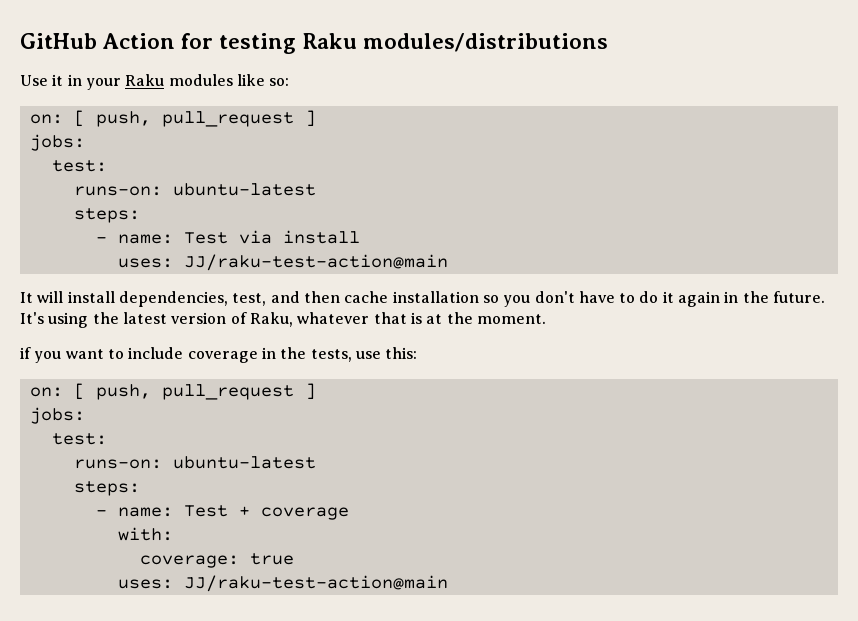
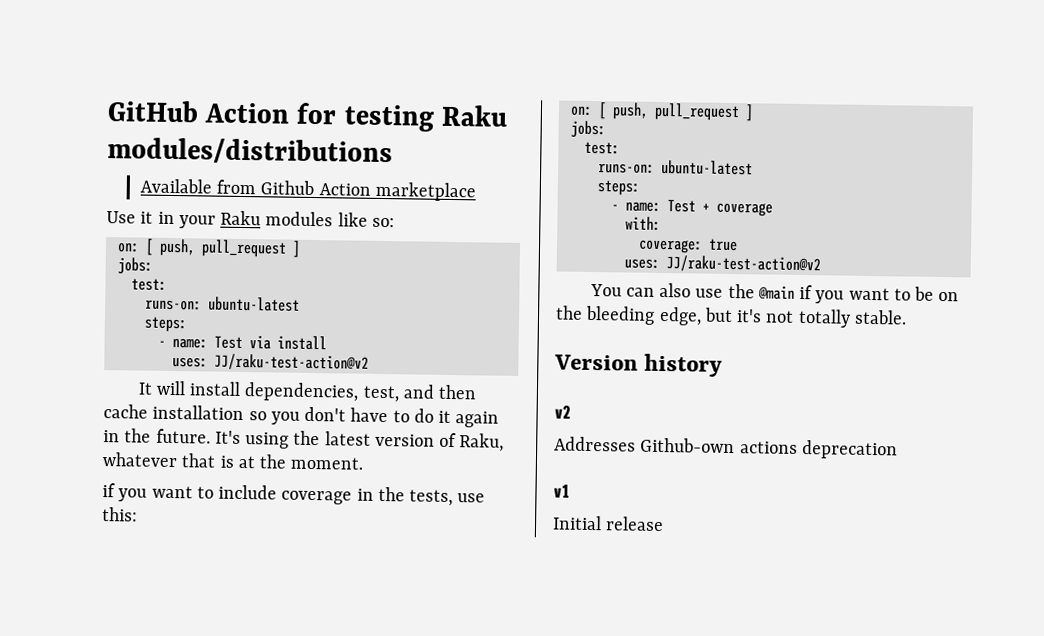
+ Available from Github Action marketplace
  - name: Test via install
- uses: JJ/raku-test-action@main
+ uses: JJ/raku-test-action@v2
  coverage: true
- uses: JJ/raku-test-action@main
+ uses: JJ/raku-test-action@v2
+ You can also use the @main if you want to be on the bleeding edge, but it's not totally stable.
+ Version history
+ v2
+ Addresses Github-own actions deprecation
+ v1
+ Initial release

